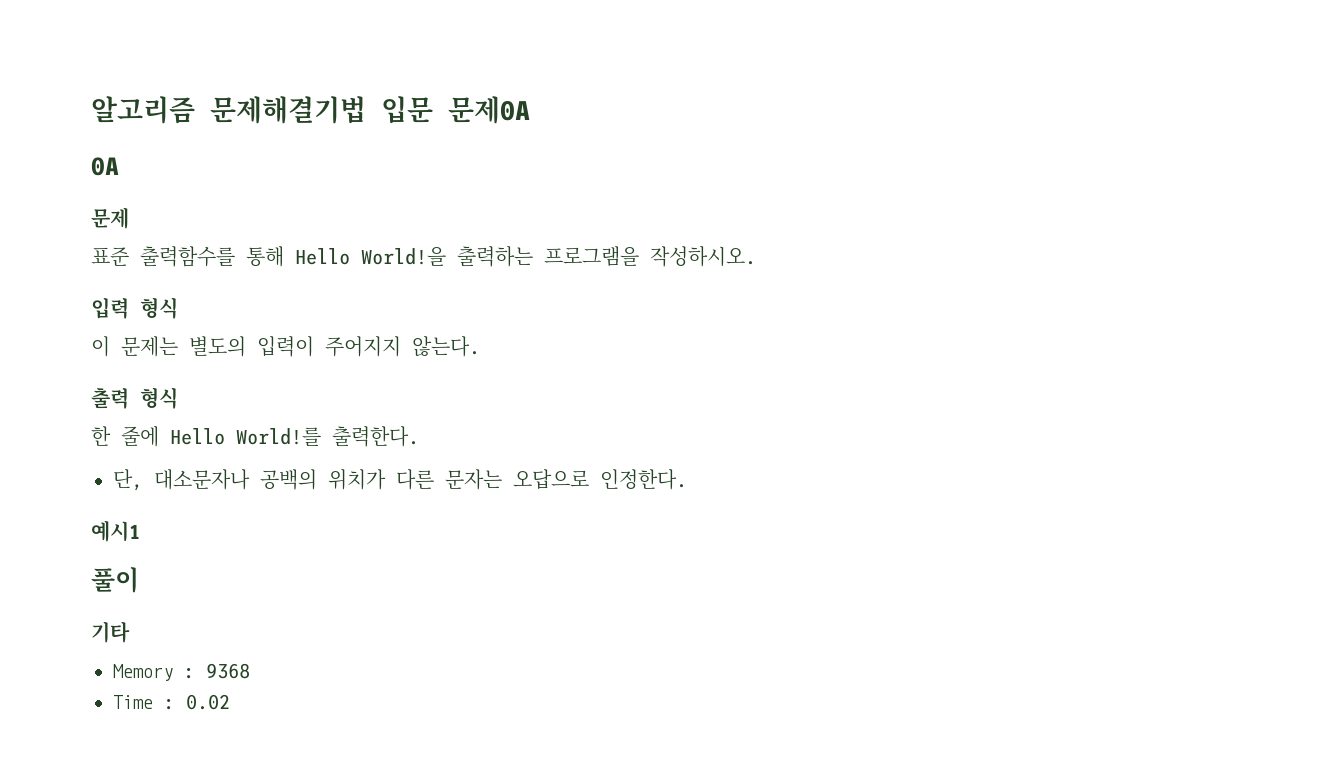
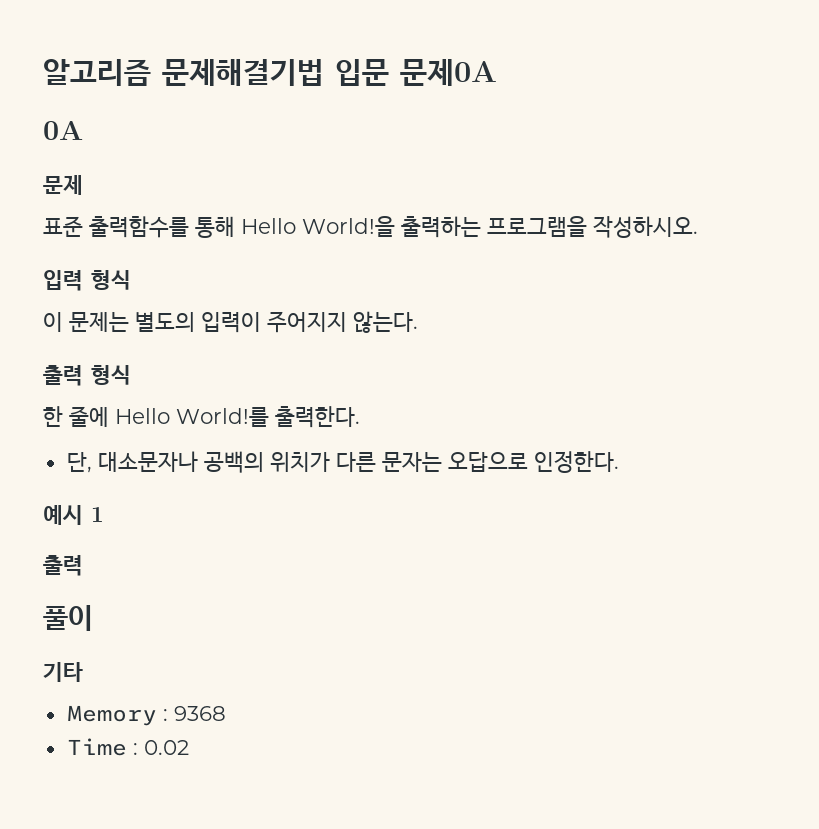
- 예시1
+ 예시 1
+ 출력

